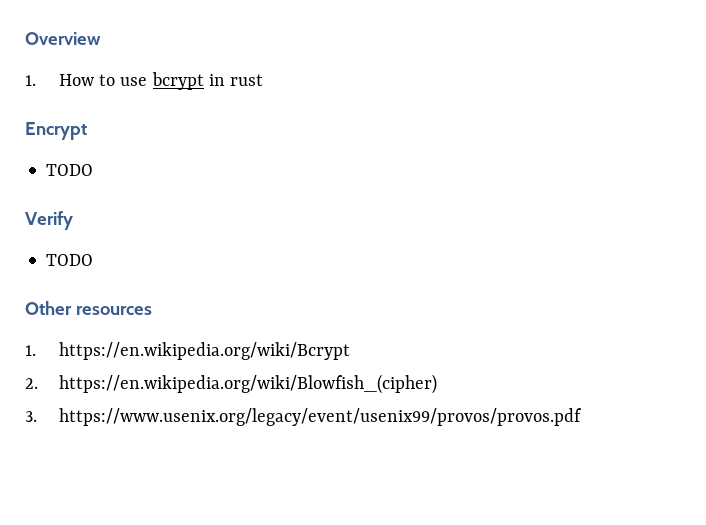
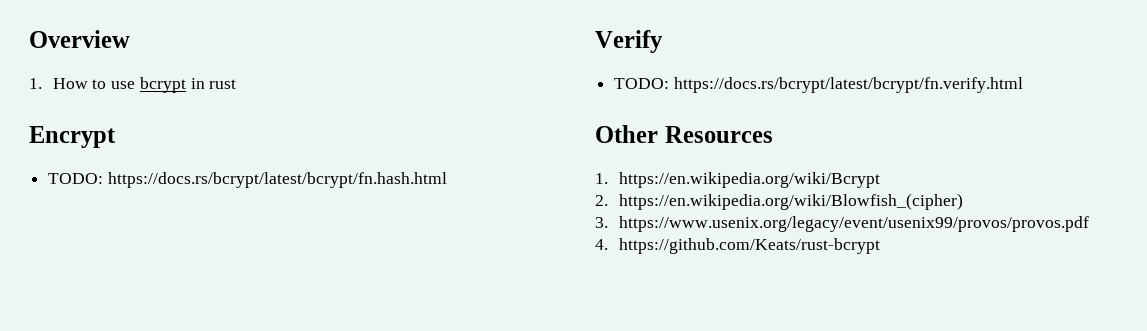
  Encrypt
- TODO
+ TODO: https://docs.rs/bcrypt/latest/bcrypt/fn.hash.html
  Verify
- TODO
+ TODO: https://docs.rs/bcrypt/latest/bcrypt/fn.verify.html
- Other resources
+ Other Resources
+ 4. https://github.com/Keats/rust-bcrypt

